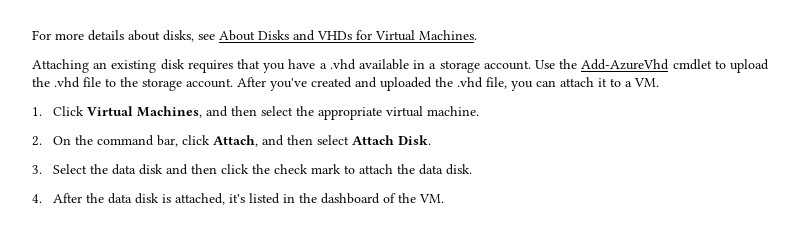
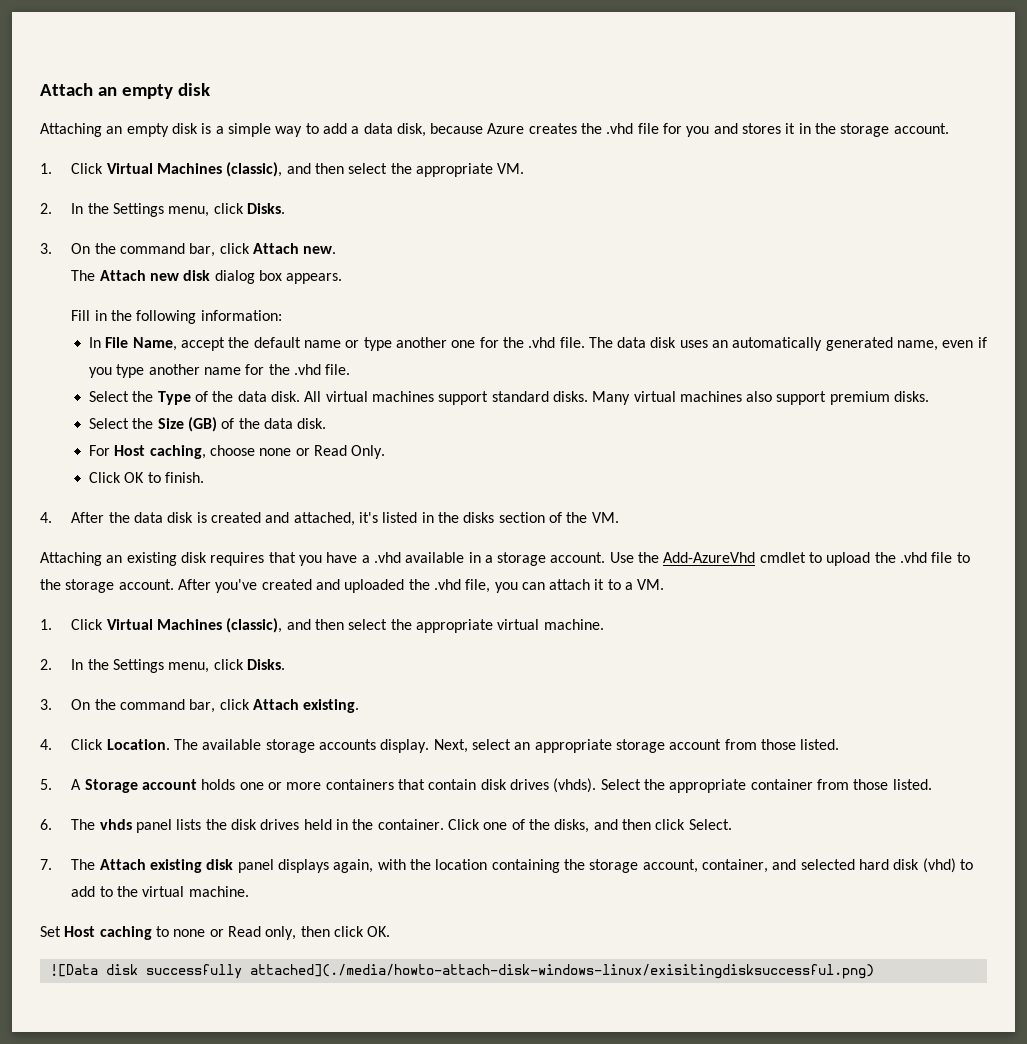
- For more details about disks, see About Disks and VHDs for Virtual Machines.
+ Attach an empty disk
+ Attaching an empty disk is a simple way to add a data disk, because Azure creates the .vhd file for you and stores it in the storage account.
+ 1. Click Virtual Machines (classic), and then select the appropriate VM.
+ 2. In the Settings menu, click Disks.
+ 3. On the command bar, click Attach new.
+ The Attach new disk dialog box appears.
+ Fill in the following information:
+ In File Name, accept the default name or type another one for the .vhd file. The data disk uses an automatically generated name, even if you type another name for the .vhd file.
+ Select the Type of the data disk. All virtual machines support standard disks. Many virtual machines also support premium disks.
+ Select the Size (GB) of the data disk.
+ For Host caching, choose none or Read Only.
+ Click OK to finish.
+ 4. After the data disk is created and attached, it's listed in the disks section of the VM.
- 1. Click Virtual Machines, and then select the appropriate virtual machine.
- 2. On the command bar, click Attach, and then select Attach Disk.
- 3. Select the data disk and then click the check mark to attach the data disk.
- 4. After the data disk is attached, it's listed in the dashboard of the VM.
+ 1. Click Virtual Machines (classic), and then select the appropriate virtual machine.
+ 2. In the Settings menu, click Disks.
+ 3. On the command bar, click Attach existing.
+ 4. Click Location. The available storage accounts display. Next, select an appropriate storage account from those listed.
+ 5. A Storage account holds one or more containers that contain disk drives (vhds). Select the appropriate container from those listed.
+ 6. The vhds panel lists the disk drives held in the container. Click one of the disks, and then click Select.
+ 7. The Attach existing disk panel displays again, with the location containing the storage account, container, and selected hard disk (vhd) to add to the virtual machine.
+ Set Host caching to none or Read only, then click OK.
+ ![Data disk successfully attached](./media/howto-attach-disk-windows-linux/exisitingdisksuccessful.png)

